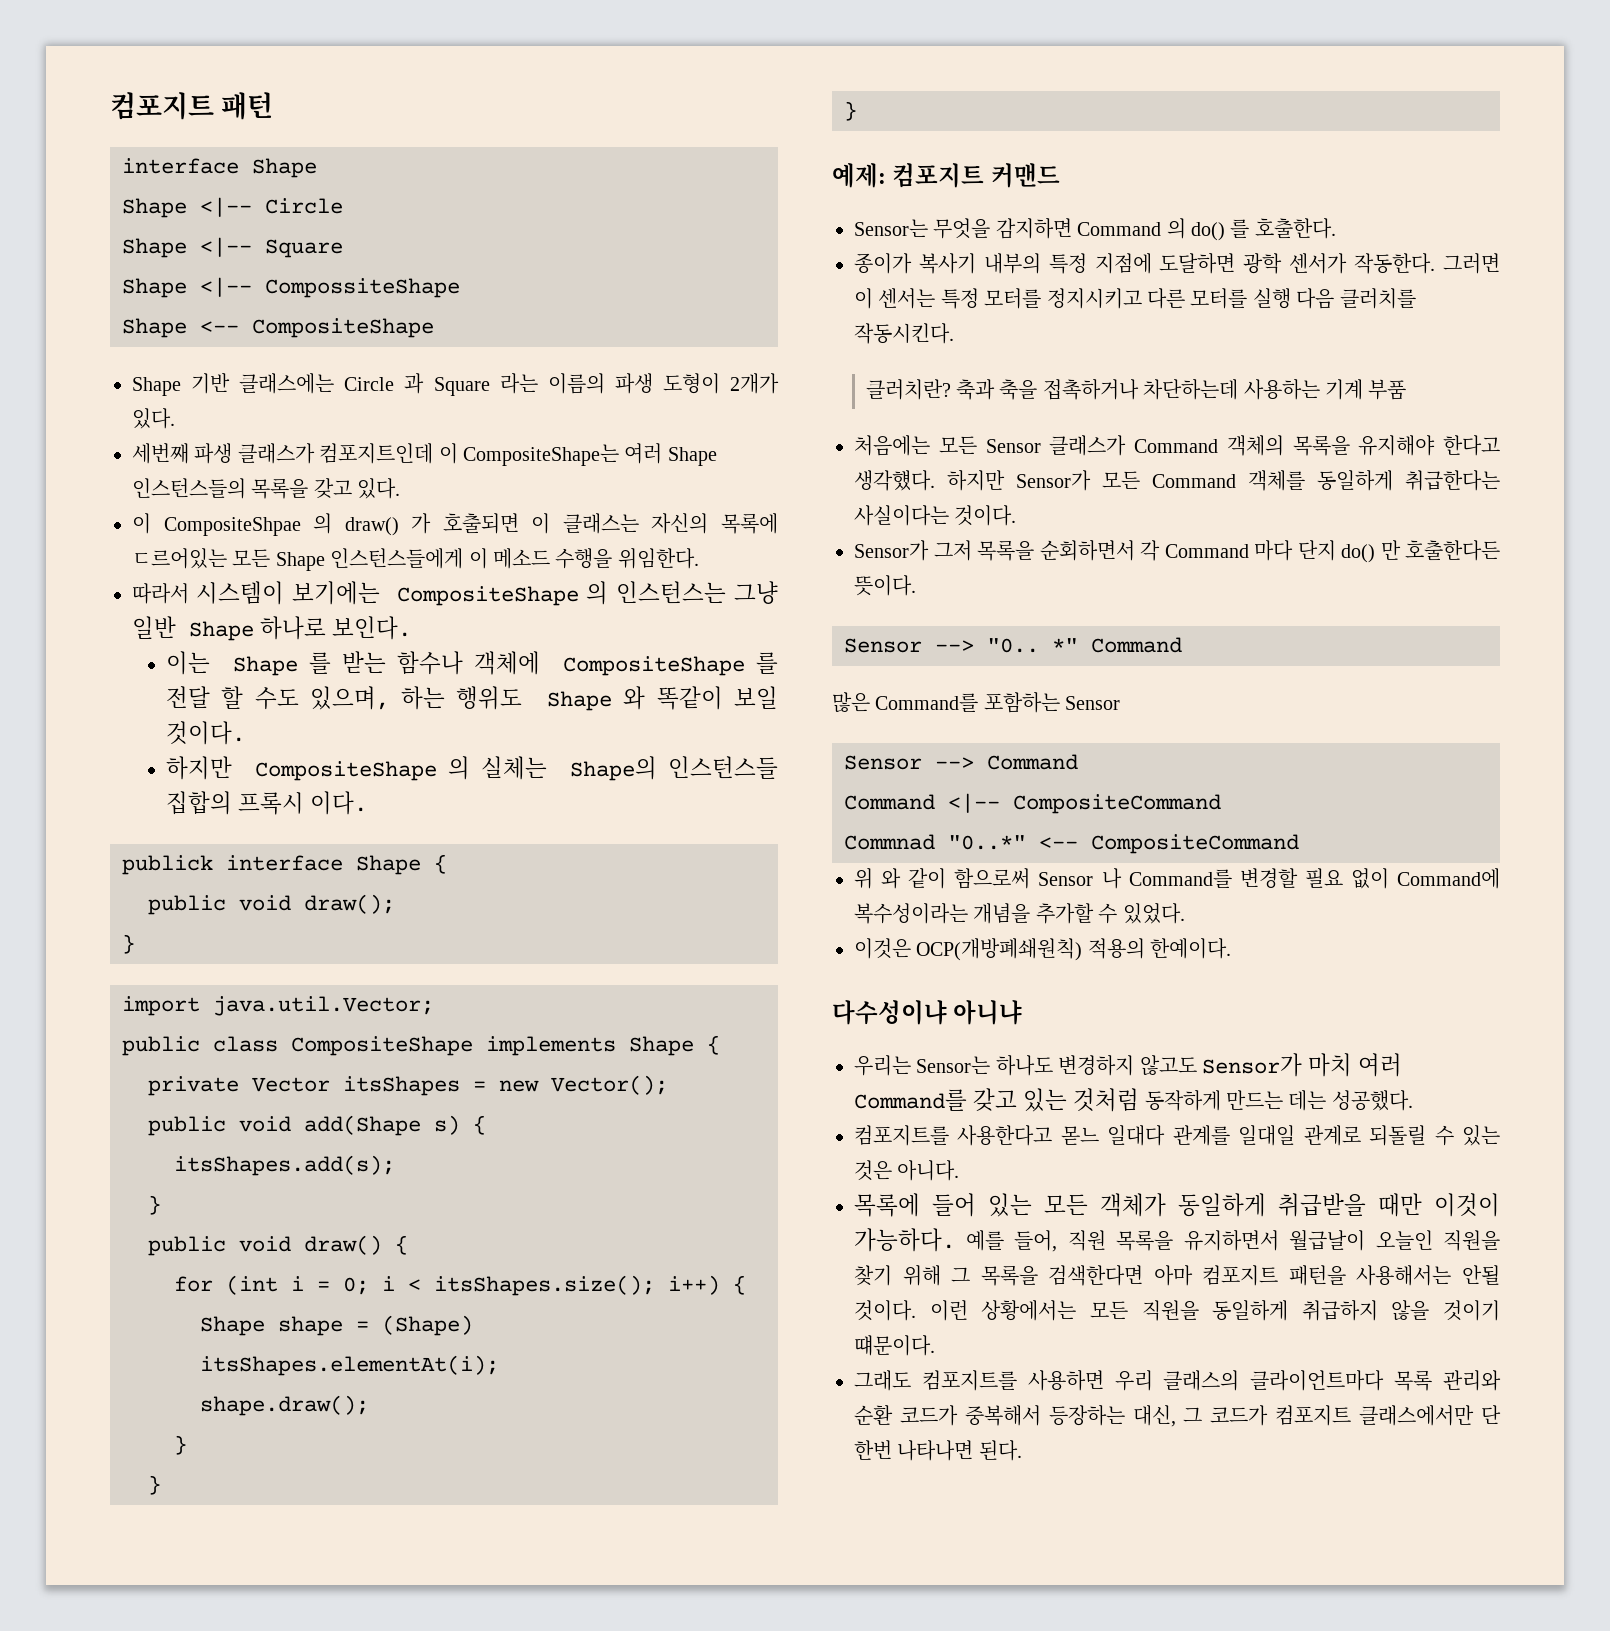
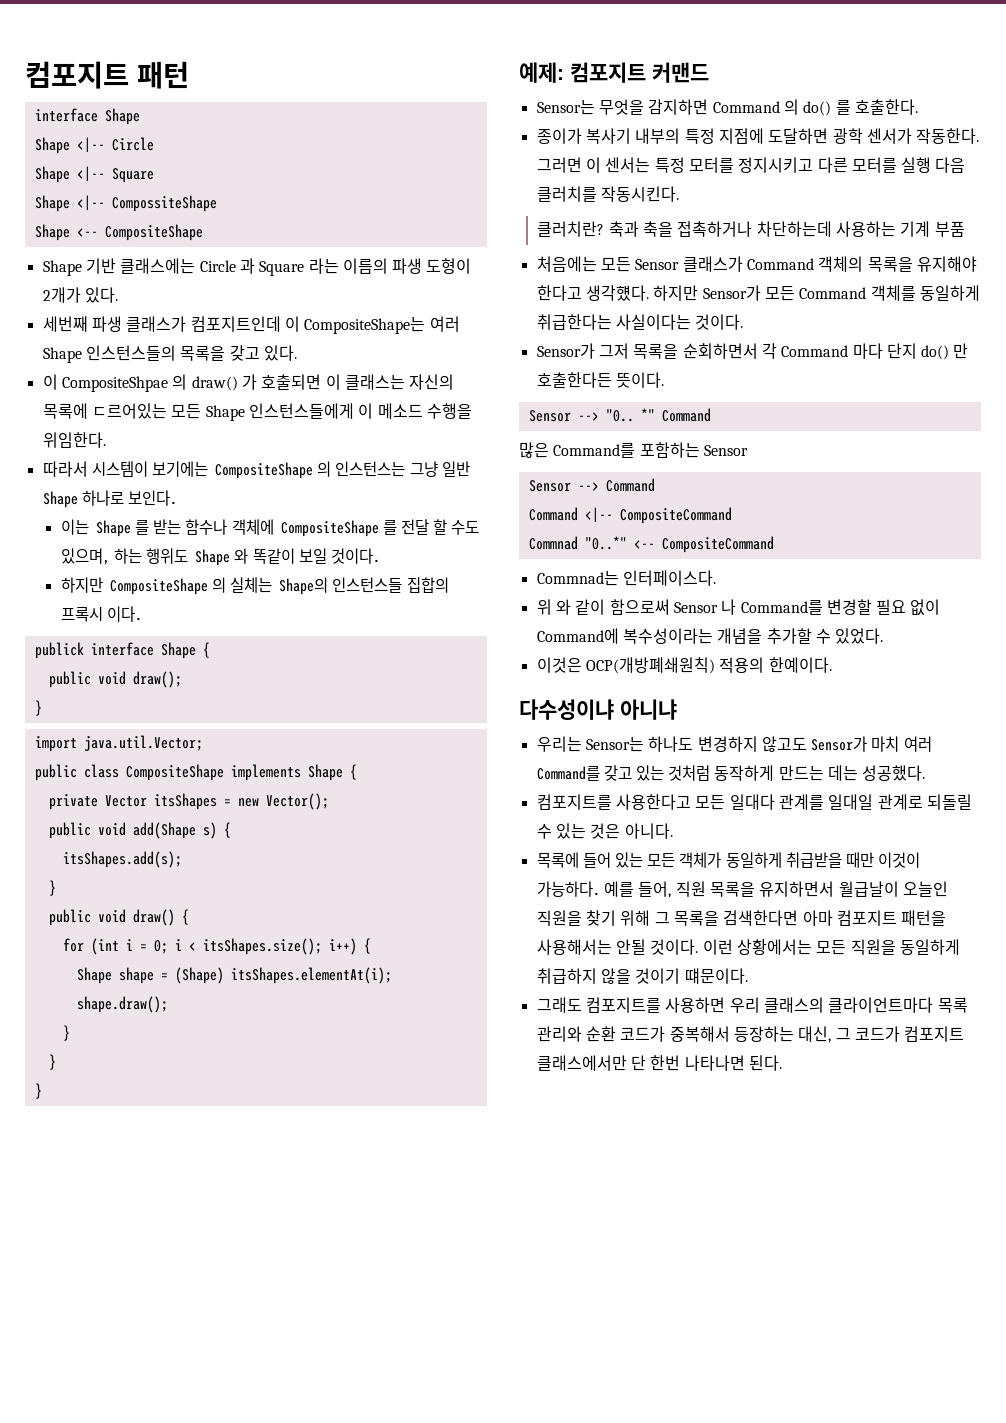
+ Commnad는 인터페이스다.
- 컴포지트를 사용한다고 몯느 일대다 관계를 일대일 관계로 되돌릴 수 있는 것은 아니다.
+ 컴포지트를 사용한다고 모든 일대다 관계를 일대일 관계로 되돌릴 수 있는 것은 아니다.

